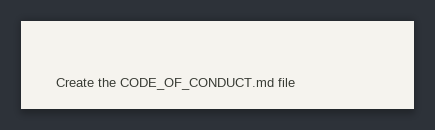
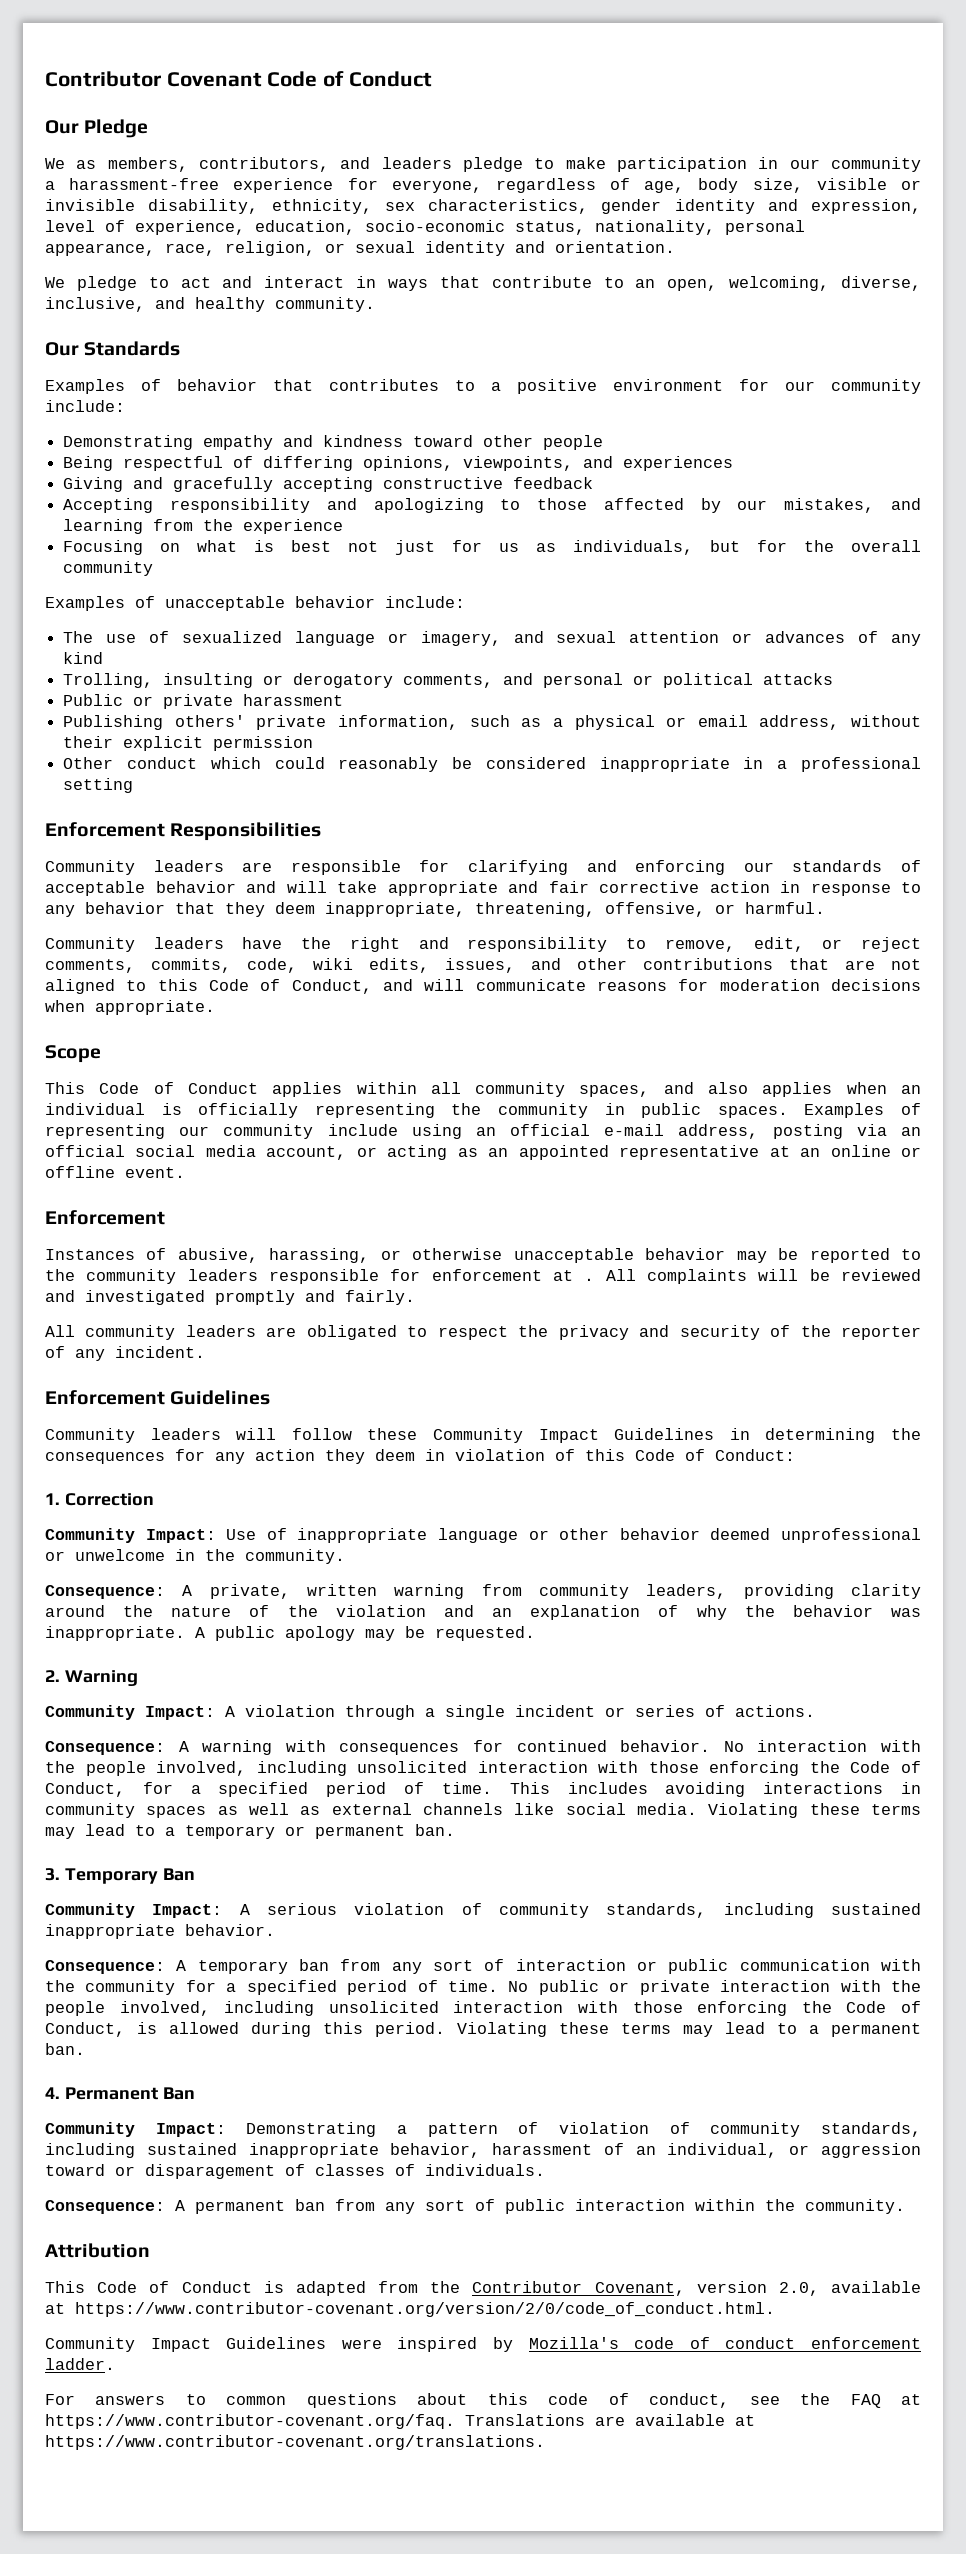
- Create the CODE_OF_CONDUCT.md file
+ Contributor Covenant Code of Conduct
+ Our Pledge
+ We as members, contributors, and leaders pledge to make participation in our community a harassment-free experience for everyone, regardless of age, body size, visible or invisible disability, ethnicity, sex characteristics, gender identity and expression, level of experience, education, socio-economic status, nationality, personal appearance, race, religion, or sexual identity and orientation.
+ We pledge to act and interact in ways that contribute to an open, welcoming, diverse, inclusive, and healthy community.
+ Our Standards
+ Examples of behavior that contributes to a positive environment for our community include:
+ Demonstrating empathy and kindness toward other people
+ Being respectful of differing opinions, viewpoints, and experiences
+ Giving and gracefully accepting constructive feedback
+ Accepting responsibility and apologizing to those affected by our mistakes, and learning from the experience
+ Focusing on what is best not just for us as individuals, but for the overall community
+ Examples of unacceptable behavior include:
+ The use of sexualized language or imagery, and sexual attention or advances of any kind
+ Trolling, insulting or derogatory comments, and personal or political attacks
+ Public or private harassment
+ Publishing others' private information, such as a physical or email address, without their explicit permission
+ Other conduct which could reasonably be considered inappropriate in a professional setting
+ Enforcement Responsibilities
+ Community leaders are responsible for clarifying and enforcing our standards of acceptable behavior and will take appropriate and fair corrective action in response to any behavior that they deem inappropriate, threatening, offensive, or harmful.
+ Community leaders have the right and responsibility to remove, edit, or reject comments, commits, code, wiki edits, issues, and other contributions that are not aligned to this Code of Conduct, and will communicate reasons for moderation decisions when appropriate.
+ Scope
+ This Code of Conduct applies within all community spaces, and also applies when an individual is officially representing the community in public spaces. Examples of representing our community include using an official e-mail address, posting via an official social media account, or acting as an appointed representative at an online or offline event.
+ Enforcement
+ Instances of abusive, harassing, or otherwise unacceptable behavior may be reported to the community leaders responsible for enforcement at . All complaints will be reviewed and investigated promptly and fairly.
+ All community leaders are obligated to respect the privacy and security of the reporter of any incident.
+ Enforcement Guidelines
+ Community leaders will follow these Community Impact Guidelines in determining the consequences for any action they deem in violation of this Code of Conduct:
+ 1. Correction
+ Community Impact: Use of inappropriate language or other behavior deemed unprofessional or unwelcome in the community.
+ Consequence: A private, written warning from community leaders, providing clarity around the nature of the violation and an explanation of why the behavior was inappropriate. A public apology may be requested.
+ 2. Warning
+ Community Impact: A violation through a single incident or series of actions.
+ Consequence: A warning with consequences for continued behavior. No interaction with the people involved, including unsolicited interaction with those enforcing the Code of Conduct, for a specified period of time. This includes avoiding interactions in community spaces as well as external channels like social media. Violating these terms may lead to a temporary or permanent ban.
+ 3. Temporary Ban
+ Community Impact: A serious violation of community standards, including sustained inappropriate behavior.
+ Consequence: A temporary ban from any sort of interaction or public communication with the community for a specified period of time. No public or private interaction with the people involved, including unsolicited interaction with those enforcing the Code of Conduct, is allowed during this period. Violating these terms may lead to a permanent ban.
+ 4. Permanent Ban
+ Community Impact: Demonstrating a pattern of violation of community standards, including sustained inappropriate behavior, harassment of an individual, or aggression toward or disparagement of classes of individuals.
+ Consequence: A permanent ban from any sort of public interaction within the community.
+ Attribution
+ This Code of Conduct is adapted from the Contributor Covenant, version 2.0, available at https://www.contributor-covenant.org/version/2/0/code_of_conduct.html.
+ Community Impact Guidelines were inspired by Mozilla's code of conduct enforcement ladder.
+ For answers to common questions about this code of conduct, see the FAQ at https://www.contributor-covenant.org/faq. Translations are available at https://www.contributor-covenant.org/translations.

